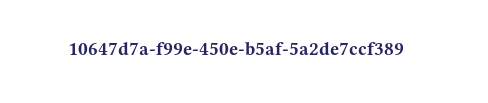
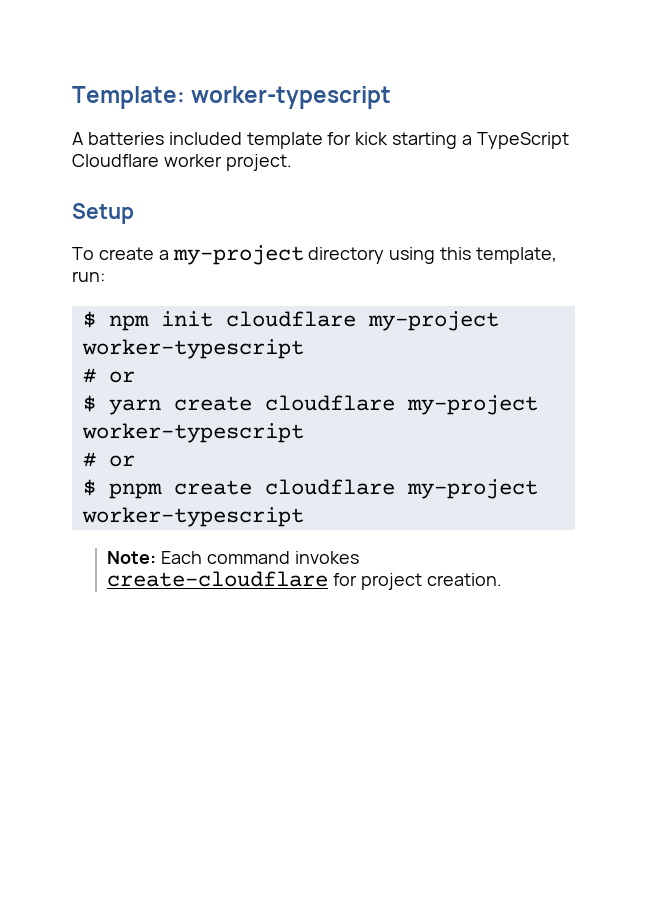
- 10647d7a-f99e-450e-b5af-5a2de7ccf389
+ Template: worker-typescript
+ A batteries included template for kick starting a TypeScript Cloudflare worker project.
+ Setup
+ To create a my-project directory using this template, run:
+ $ npm init cloudflare my-project worker-typescript
+ # or
+ $ yarn create cloudflare my-project worker-typescript
+ # or
+ $ pnpm create cloudflare my-project worker-typescript
+ Note: Each command invokes create-cloudflare for project creation.

